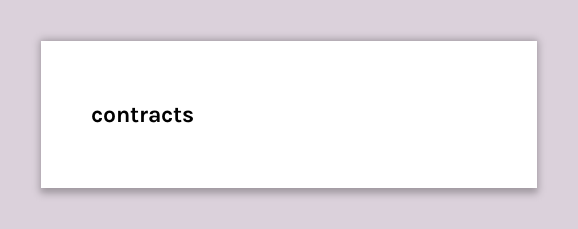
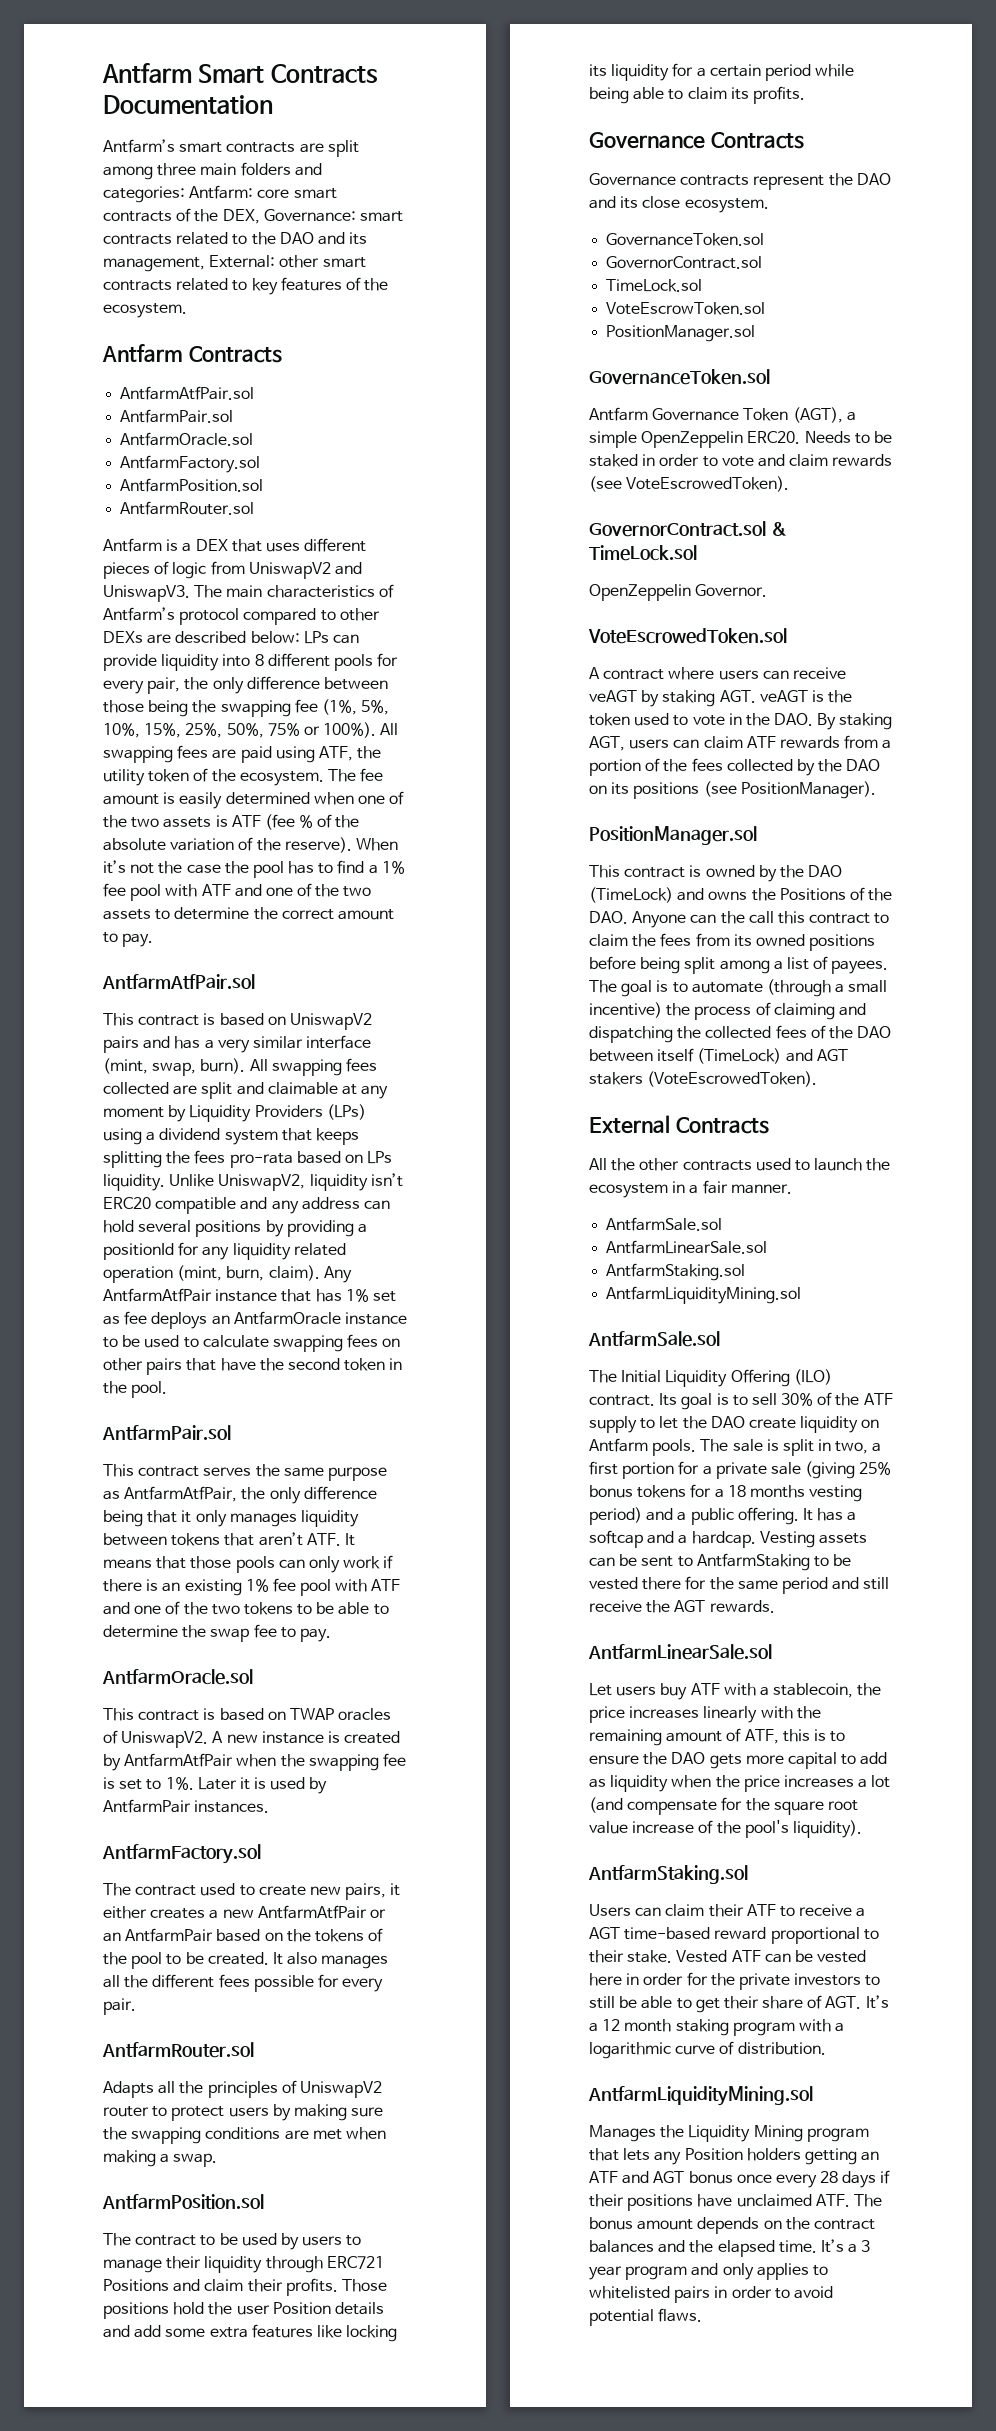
- contracts
+ Antfarm Smart Contracts Documentation
+ Antfarm’s smart contracts are split among three main folders and categories: Antfarm: core smart contracts of the DEX, Governance: smart contracts related to the DAO and its management, External: other smart contracts related to key features of the ecosystem.
+ Antfarm Contracts
+ AntfarmAtfPair.sol
+ AntfarmPair.sol
+ AntfarmOracle.sol
+ AntfarmFactory.sol
+ AntfarmPosition.sol
+ AntfarmRouter.sol
+ Antfarm is a DEX that uses different pieces of logic from UniswapV2 and UniswapV3. The main characteristics of Antfarm’s protocol compared to other DEXs are described below: LPs can provide liquidity into 8 different pools for every pair, the only difference between those being the swapping fee (1%, 5%, 10%, 15%, 25%, 50%, 75% or 100%). All swapping fees are paid using ATF, the utility token of the ecosystem. The fee amount is easily determined when one of the two assets is ATF (fee % of the absolute variation of the reserve). When it’s not the case the pool has to find a 1% fee pool with ATF and one of the two assets to determine the correct amount to pay.
+ AntfarmAtfPair.sol
+ This contract is based on UniswapV2 pairs and has a very similar interface (mint, swap, burn). All swapping fees collected are split and claimable at any moment by Liquidity Providers (LPs) using a dividend system that keeps splitting the fees pro-rata based on LPs liquidity. Unlike UniswapV2, liquidity isn’t ERC20 compatible and any address can hold several positions by providing a positionId for any liquidity related operation (mint, burn, claim). Any AntfarmAtfPair instance that has 1% set as fee deploys an AntfarmOracle instance to be used to calculate swapping fees on other pairs that have the second token in the pool.
+ AntfarmPair.sol
+ This contract serves the same purpose as AntfarmAtfPair, the only difference being that it only manages liquidity between tokens that aren’t ATF. It means that those pools can only work if there is an existing 1% fee pool with ATF and one of the two tokens to be able to determine the swap fee to pay.
+ AntfarmOracle.sol
+ This contract is based on TWAP oracles of UniswapV2. A new instance is created by AntfarmAtfPair when the swapping fee is set to 1%. Later it is used by AntfarmPair instances.
+ AntfarmFactory.sol
+ The contract used to create new pairs, it either creates a new AntfarmAtfPair or an AntfarmPair based on the tokens of the pool to be created. It also manages all the different fees possible for every pair.
+ AntfarmRouter.sol
+ Adapts all the principles of UniswapV2 router to protect users by making sure the swapping conditions are met when making a swap.
+ AntfarmPosition.sol
+ The contract to be used by users to manage their liquidity through ERC721 Positions and claim their profits. Those positions hold the user Position details and add some extra features like locking its liquidity for a certain period while being able to claim its profits.
+ Governance Contracts
+ Governance contracts represent the DAO and its close ecosystem.
+ GovernanceToken.sol
+ GovernorContract.sol
+ TimeLock.sol
+ VoteEscrowToken.sol
+ PositionManager.sol
+ GovernanceToken.sol
+ Antfarm Governance Token (AGT), a simple OpenZeppelin ERC20. Needs to be staked in order to vote and claim rewards (see VoteEscrowedToken).
+ GovernorContract.sol & TimeLock.sol
+ OpenZeppelin Governor.
+ VoteEscrowedToken.sol
+ A contract where users can receive veAGT by staking AGT. veAGT is the token used to vote in the DAO. By staking AGT, users can claim ATF rewards from a portion of the fees collected by the DAO on its positions (see PositionManager).
+ PositionManager.sol
+ This contract is owned by the DAO (TimeLock) and owns the Positions of the DAO. Anyone can the call this contract to claim the fees from its owned positions before being split among a list of payees. The goal is to automate (through a small incentive) the process of claiming and dispatching the collected fees of the DAO between itself (TimeLock) and AGT stakers (VoteEscrowedToken).
+ External Contracts
+ All the other contracts used to launch the ecosystem in a fair manner.
+ AntfarmSale.sol
+ AntfarmLinearSale.sol
+ AntfarmStaking.sol
+ AntfarmLiquidityMining.sol
+ AntfarmSale.sol
+ The Initial Liquidity Offering (ILO) contract. Its goal is to sell 30% of the ATF supply to let the DAO create liquidity on Antfarm pools. The sale is split in two, a first portion for a private sale (giving 25% bonus tokens for a 18 months vesting period) and a public offering. It has a softcap and a hardcap. Vesting assets can be sent to AntfarmStaking to be vested there for the same period and still receive the AGT rewards.
+ AntfarmLinearSale.sol
+ Let users buy ATF with a stablecoin, the price increases linearly with the remaining amount of ATF, this is to ensure the DAO gets more capital to add as liquidity when the price increases a lot (and compensate for the square root value increase of the pool's liquidity).
+ AntfarmStaking.sol
+ Users can claim their ATF to receive a AGT time-based reward proportional to their stake. Vested ATF can be vested here in order for the private investors to still be able to get their share of AGT. It’s a 12 month staking program with a logarithmic curve of distribution.
+ AntfarmLiquidityMining.sol
+ Manages the Liquidity Mining program that lets any Position holders getting an ATF and AGT bonus once every 28 days if their positions have unclaimed ATF. The bonus amount depends on the contract balances and the elapsed time. It’s a 3 year program and only applies to whitelisted pairs in order to avoid potential flaws.

